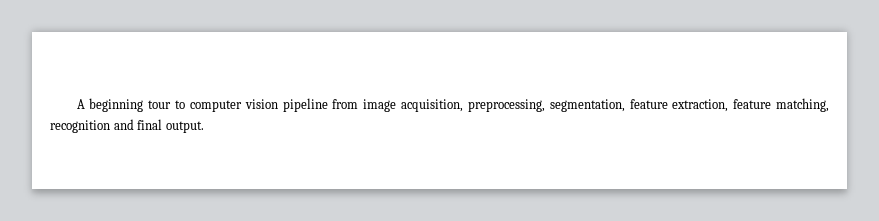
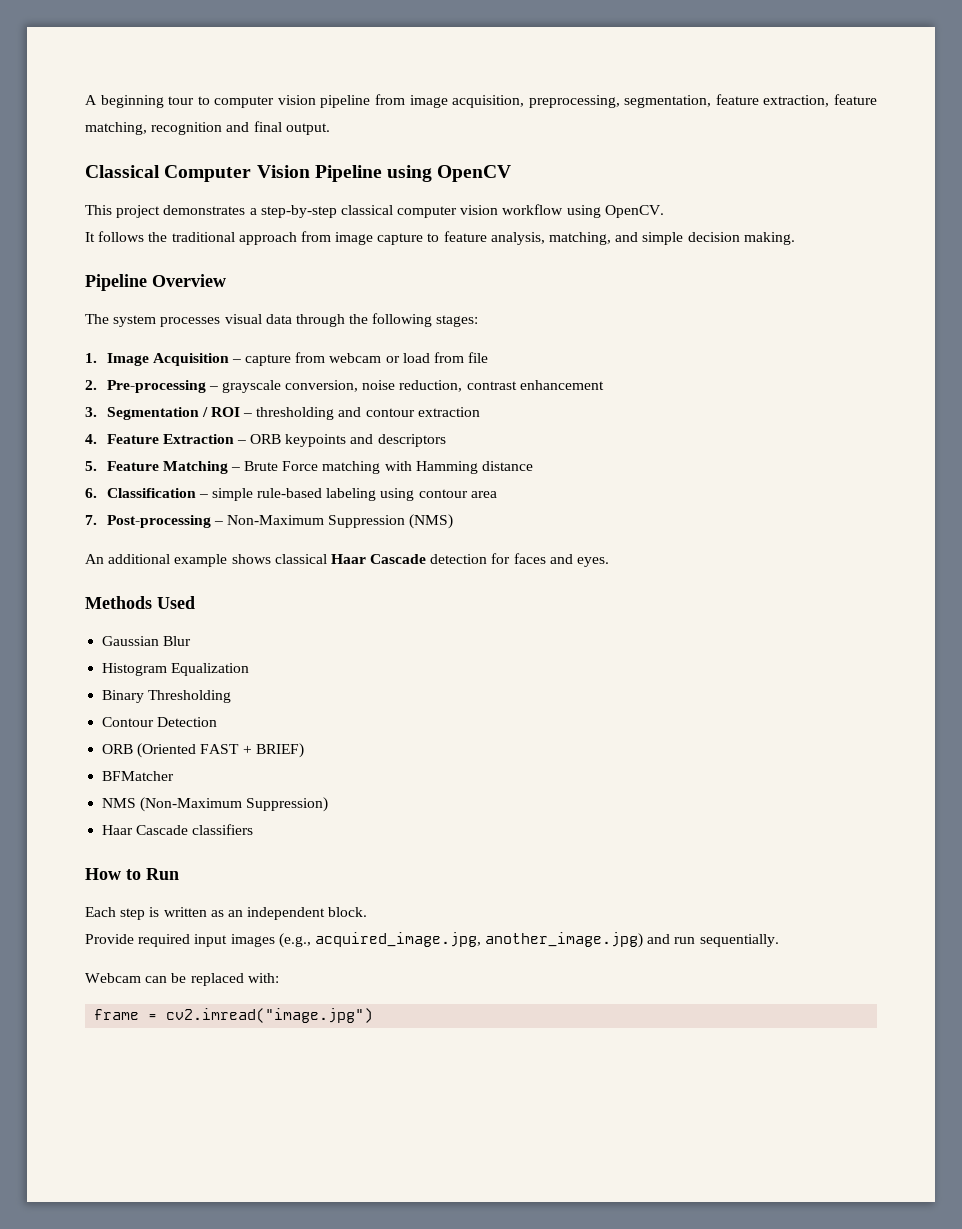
+ Classical Computer Vision Pipeline using OpenCV
+ This project demonstrates a step-by-step classical computer vision workflow using OpenCV.
+ It follows the traditional approach from image capture to feature analysis, matching, and simple decision making.
+ Pipeline Overview
+ The system processes visual data through the following stages:
+ 1. Image Acquisition – capture from webcam or load from file
+ 2. Pre-processing – grayscale conversion, noise reduction, contrast enhancement
+ 3. Segmentation / ROI – thresholding and contour extraction
+ 4. Feature Extraction – ORB keypoints and descriptors
+ 5. Feature Matching – Brute Force matching with Hamming distance
+ 6. Classification – simple rule-based labeling using contour area
+ 7. Post-processing – Non-Maximum Suppression (NMS)
+ An additional example shows classical Haar Cascade detection for faces and eyes.
+ Methods Used
+ Gaussian Blur
+ Histogram Equalization
+ Binary Thresholding
+ Contour Detection
+ ORB (Oriented FAST + BRIEF)
+ BFMatcher
+ NMS (Non-Maximum Suppression)
+ Haar Cascade classifiers
+ How to Run
+ Each step is written as an independent block.
+ Provide required input images (e.g., acquired_image.jpg, another_image.jpg) and run sequentially.
+ Webcam can be replaced with:
+ frame = cv2.imread("image.jpg")

